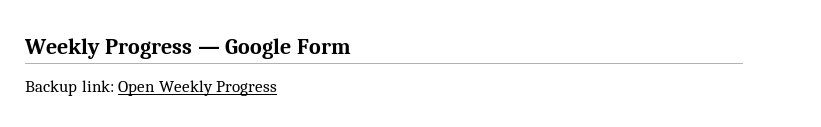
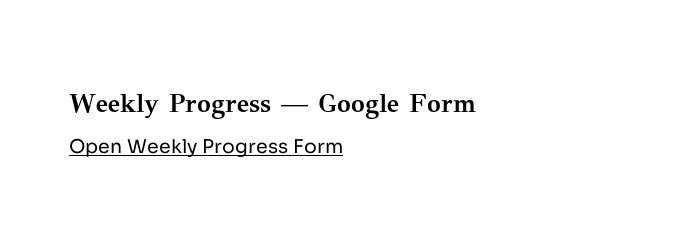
- Backup link: Open Weekly Progress
+ Open Weekly Progress Form

